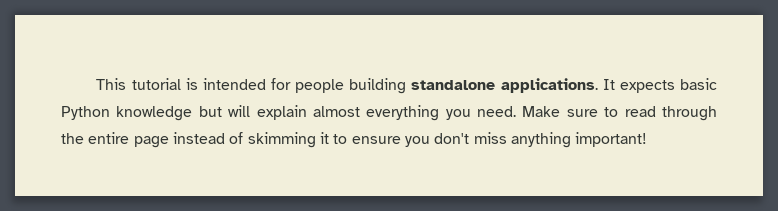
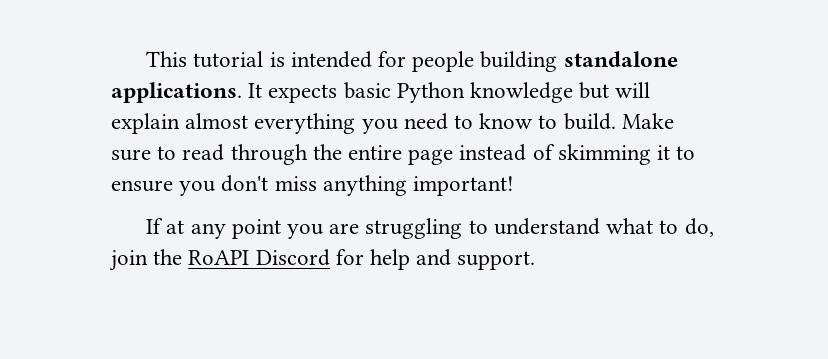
- It expects basic Python knowledge but will explain almost everything you need.
+ It expects basic Python knowledge but will explain almost everything you need to know to build.
+ If at any point you are struggling to understand what to do, join the RoAPI Discord for help and support.

